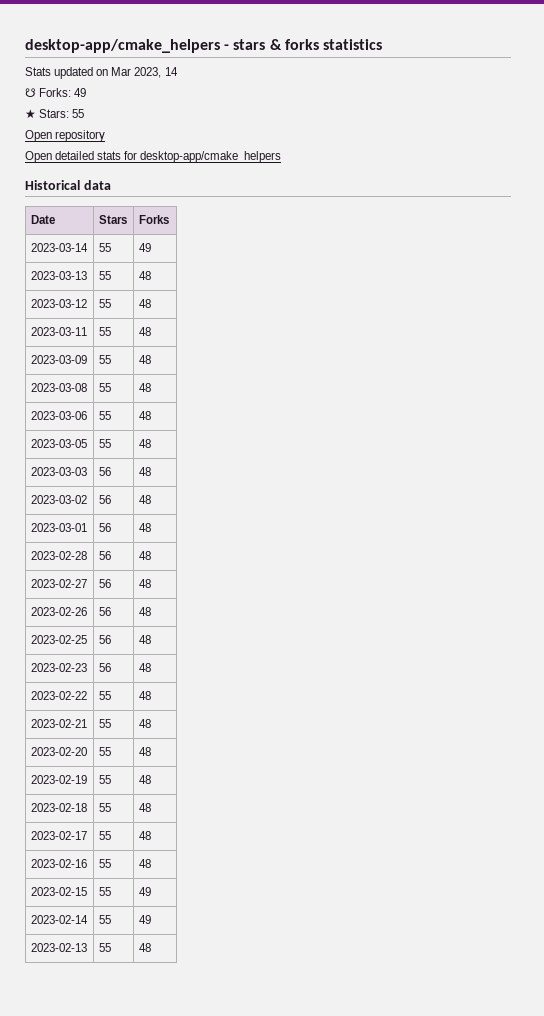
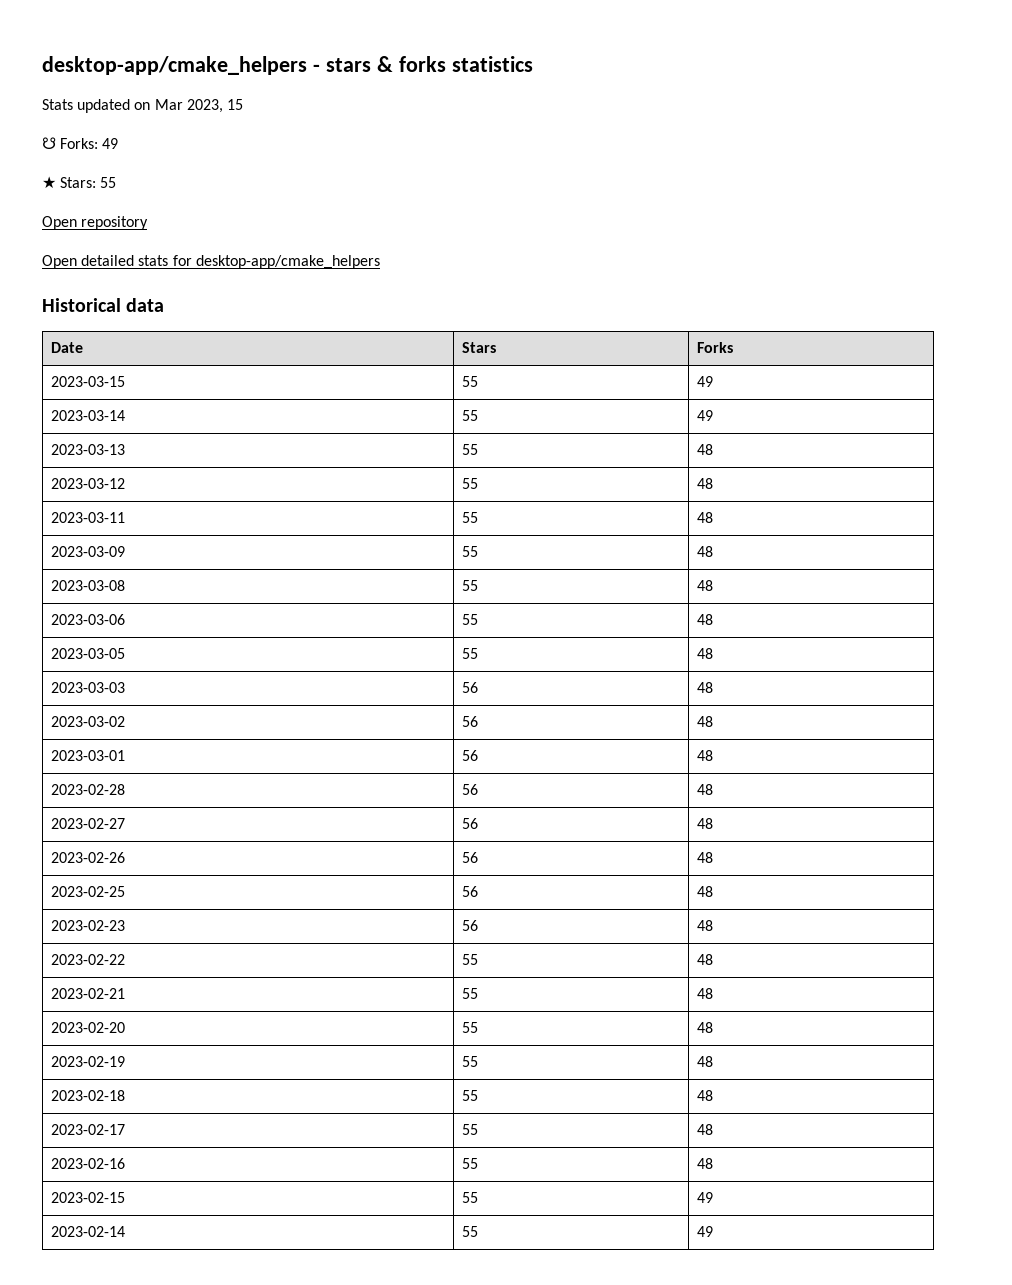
- Stats updated on Mar 2023, 14
+ Stats updated on Mar 2023, 15
+ 2023-03-15 | 55 | 49
- 2023-02-13 | 55 | 48

